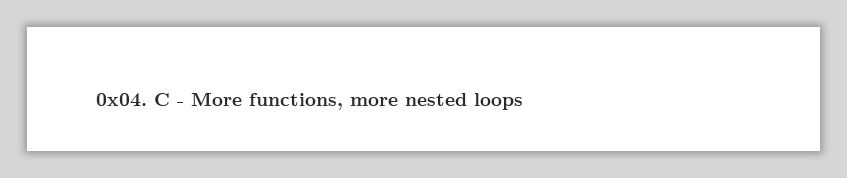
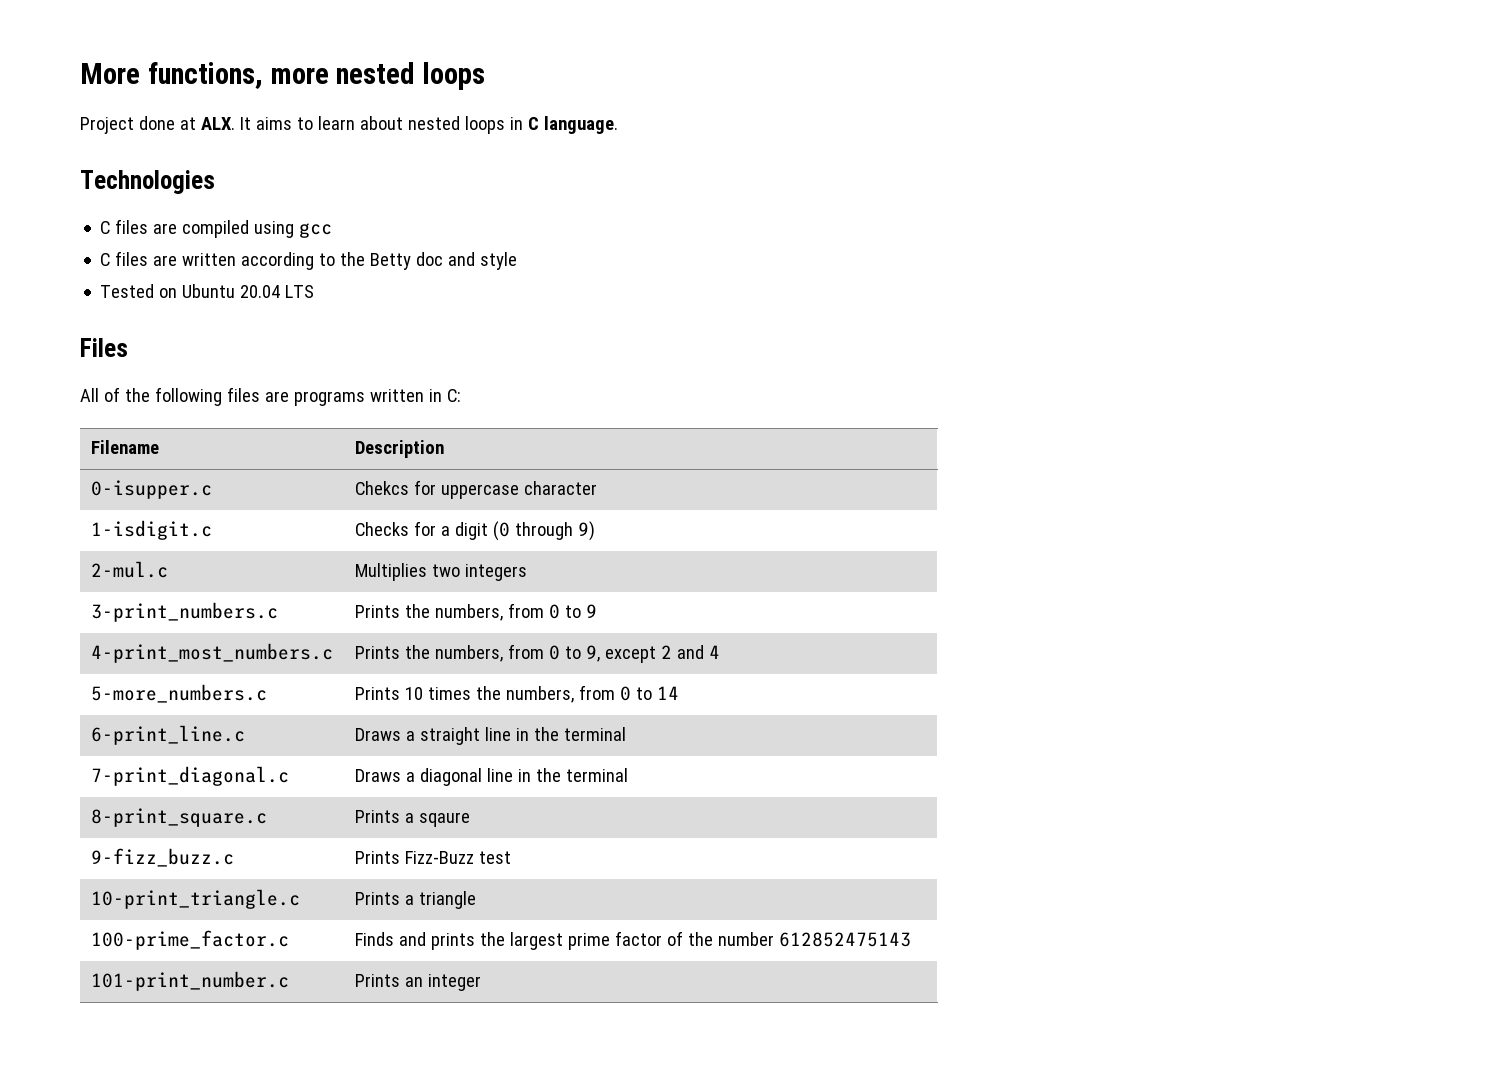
- 0x04. C - More functions, more nested loops
+ More functions, more nested loops
+ Project done at ALX. It aims to learn about nested loops in C language.
+ Technologies
+ C files are compiled using gcc
+ C files are written according to the Betty doc and style
+ Tested on Ubuntu 20.04 LTS
+ Files
+ All of the following files are programs written in C:
+ Filename | Description
+ 0-isupper.c | Chekcs for uppercase character
+ 1-isdigit.c | Checks for a digit (0 through 9)
+ 2-mul.c | Multiplies two integers
+ 3-print_numbers.c | Prints the numbers, from 0 to 9
+ 4-print_most_numbers.c | Prints the numbers, from 0 to 9, except 2 and 4
+ 5-more_numbers.c | Prints 10 times the numbers, from 0 to 14
+ 6-print_line.c | Draws a straight line in the terminal
+ 7-print_diagonal.c | Draws a diagonal line in the terminal
+ 8-print_square.c | Prints a sqaure
+ 9-fizz_buzz.c | Prints Fizz-Buzz test
+ 10-print_triangle.c | Prints a triangle
+ 100-prime_factor.c | Finds and prints the largest prime factor of the number 612852475143
+ 101-print_number.c | Prints an integer

